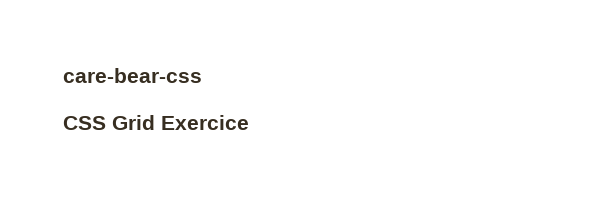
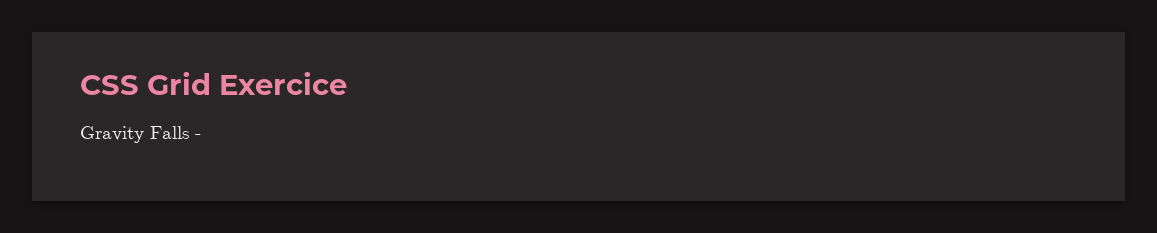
- care-bear-css
+ Gravity Falls -

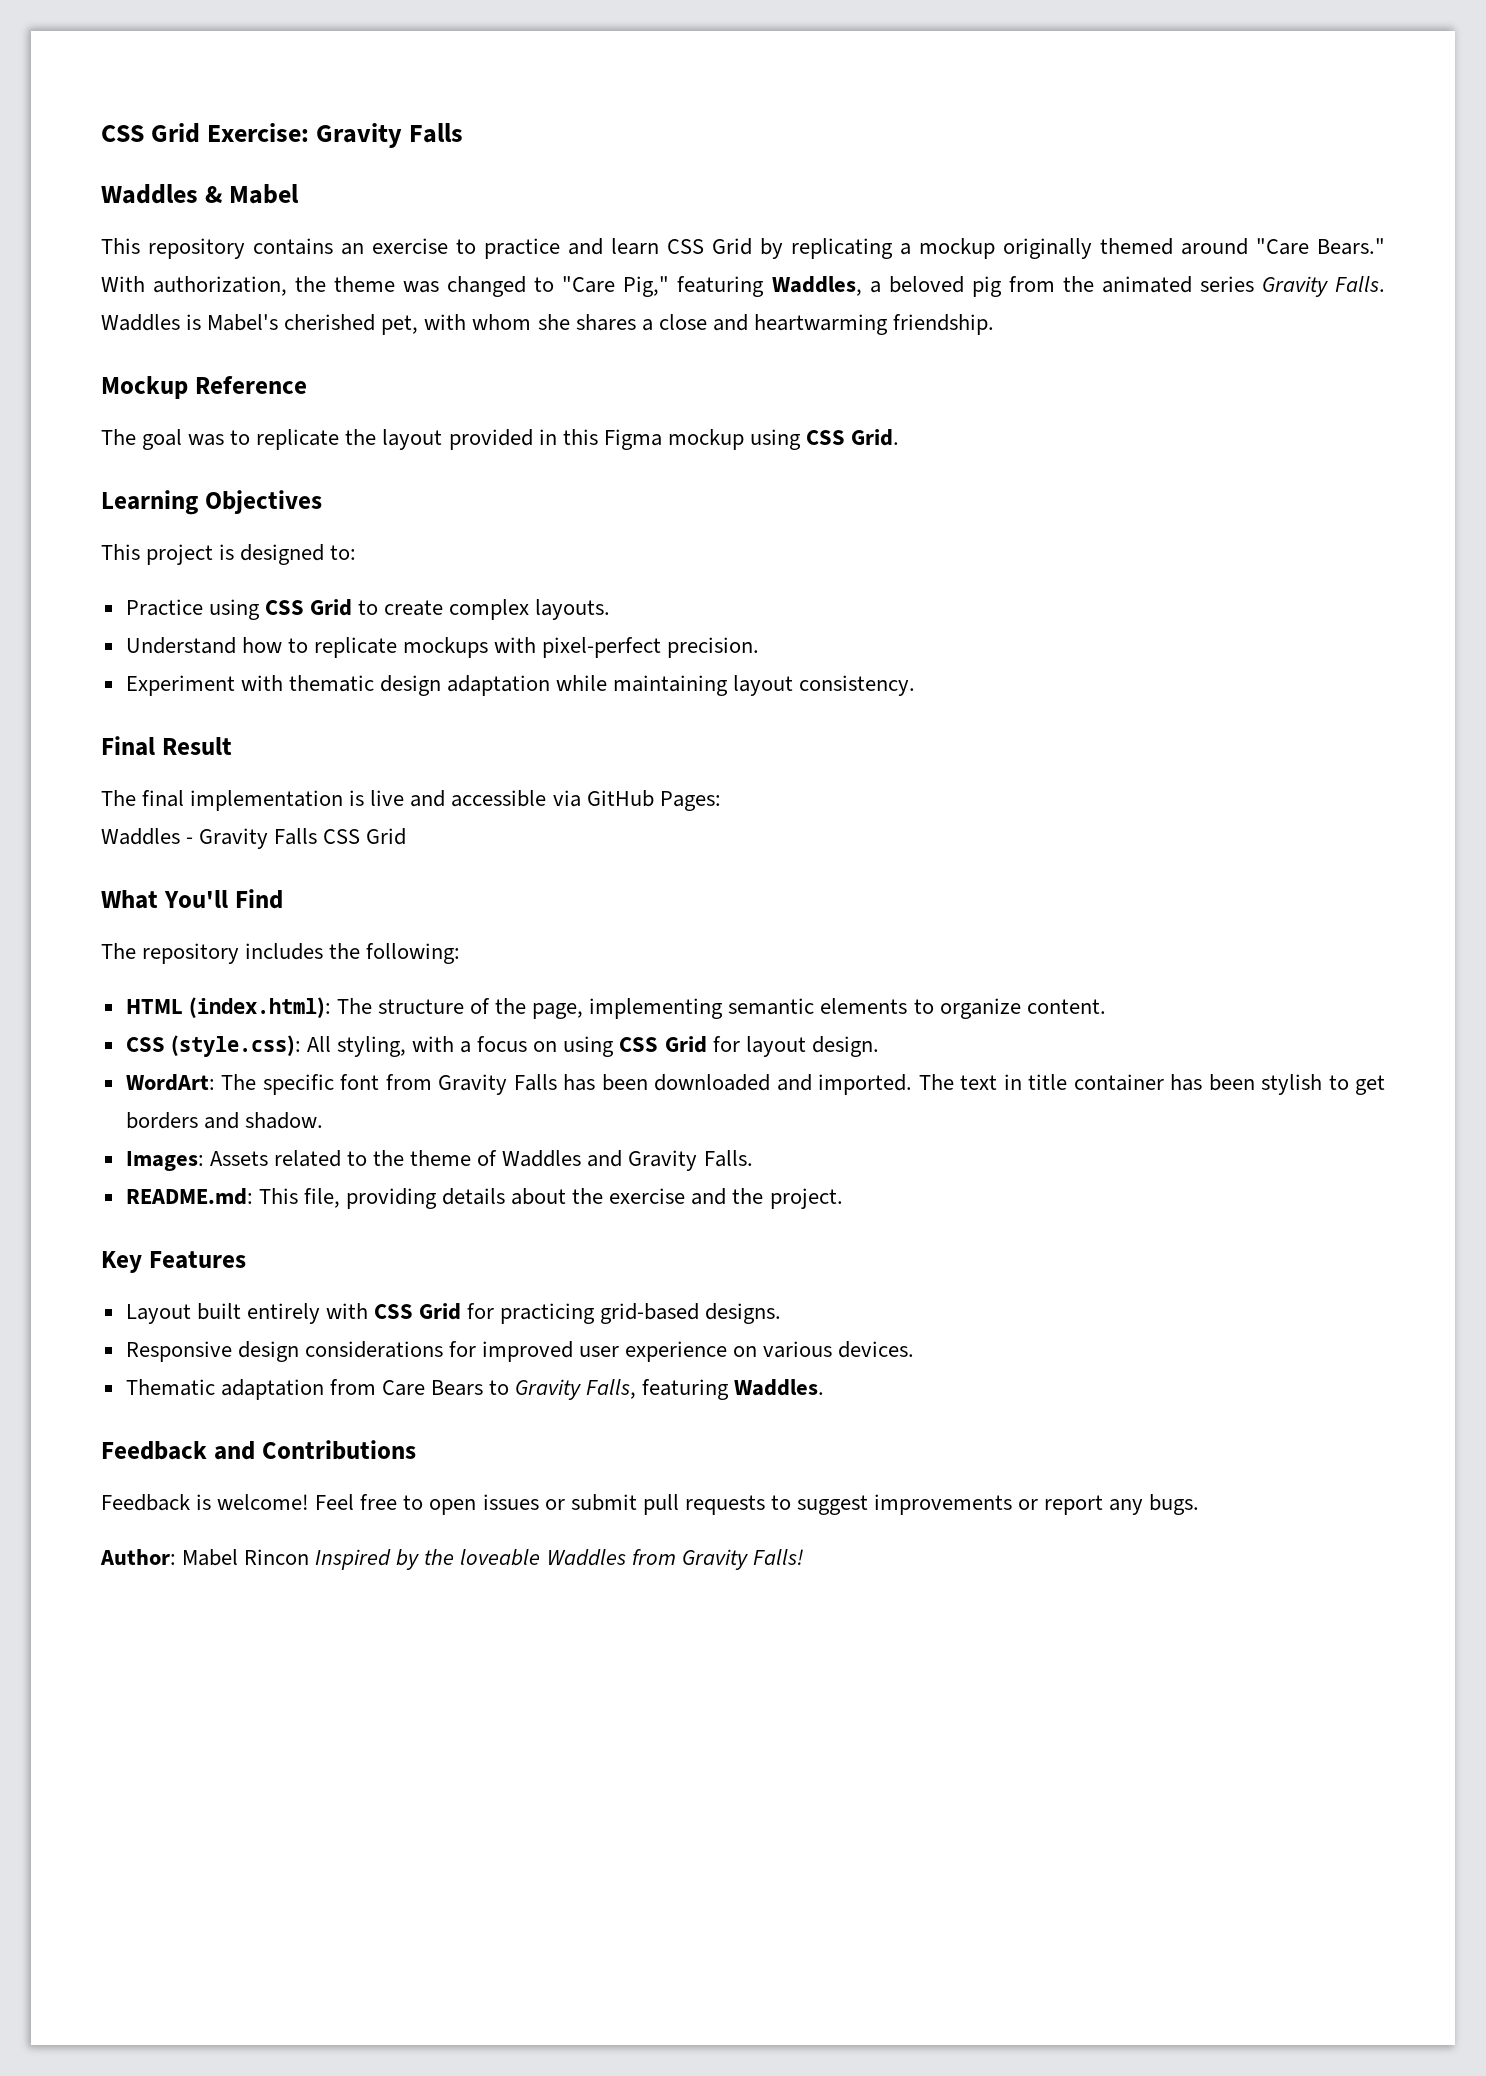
- CSS Grid Exercice
- Gravity Falls -
+ CSS Grid Exercise: Gravity Falls
+ Waddles & Mabel
+ This repository contains an exercise to practice and learn CSS Grid by replicating a mockup originally themed around "Care Bears." With authorization, the theme was changed to "Care Pig," featuring Waddles, a beloved pig from the animated series Gravity Falls. Waddles is Mabel's cherished pet, with whom she shares a close and heartwarming friendship.
+ Mockup Reference
+ The goal was to replicate the layout provided in this Figma mockup using CSS Grid.
+ Learning Objectives
+ This project is designed to:
+ Practice using CSS Grid to create complex layouts.
+ Understand how to replicate mockups with pixel-perfect precision.
+ Experiment with thematic design adaptation while maintaining layout consistency.
+ Final Result
+ The final implementation is live and accessible via GitHub Pages:
+ Waddles - Gravity Falls CSS Grid
+ What You'll Find
+ The repository includes the following:
+ HTML (index.html): The structure of the page, implementing semantic elements to organize content.
+ CSS (style.css): All styling, with a focus on using CSS Grid for layout design.
+ WordArt: The specific font from Gravity Falls has been downloaded and imported. The text in title container has been stylish to get borders and shadow.
+ Images: Assets related to the theme of Waddles and Gravity Falls.
+ README.md: This file, providing details about the exercise and the project.
+ Key Features
+ Layout built entirely with CSS Grid for practicing grid-based designs.
+ Responsive design considerations for improved user experience on various devices.
+ Thematic adaptation from Care Bears to Gravity Falls, featuring Waddles.
+ Feedback and Contributions
+ Feedback is welcome! Feel free to open issues or submit pull requests to suggest improvements or report any bugs.
+ Author: Mabel Rincon Inspired by the loveable Waddles from Gravity Falls!

